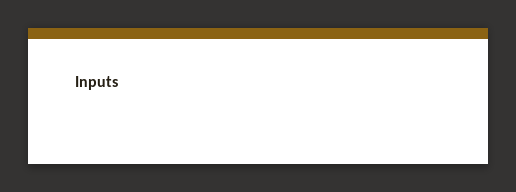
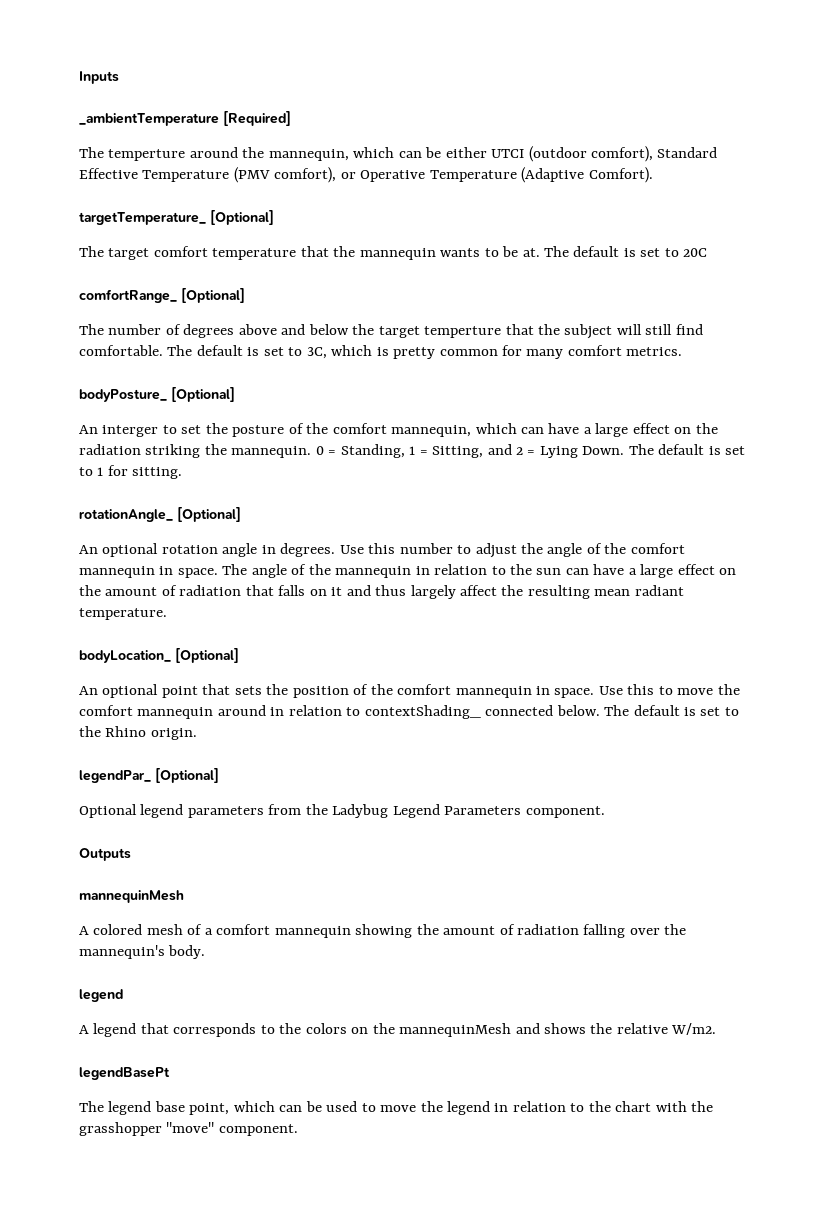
+ _ambientTemperature [Required]
+ The temperture around the mannequin, which can be either UTCI (outdoor comfort), Standard Effective Temperature (PMV comfort), or Operative Temperature (Adaptive Comfort).
+ targetTemperature_ [Optional]
+ The target comfort temperature that the mannequin wants to be at. The default is set to 20C
+ comfortRange_ [Optional]
+ The number of degrees above and below the target temperture that the subject will still find comfortable. The default is set to 3C, which is pretty common for many comfort metrics.
+ bodyPosture_ [Optional]
+ An interger to set the posture of the comfort mannequin, which can have a large effect on the radiation striking the mannequin. 0 = Standing, 1 = Sitting, and 2 = Lying Down. The default is set to 1 for sitting.
+ rotationAngle_ [Optional]
+ An optional rotation angle in degrees. Use this number to adjust the angle of the comfort mannequin in space. The angle of the mannequin in relation to the sun can have a large effect on the amount of radiation that falls on it and thus largely affect the resulting mean radiant temperature.
+ bodyLocation_ [Optional]
+ An optional point that sets the position of the comfort mannequin in space. Use this to move the comfort mannequin around in relation to contextShading_ connected below. The default is set to the Rhino origin.
+ legendPar_ [Optional]
+ Optional legend parameters from the Ladybug Legend Parameters component.
+ Outputs
+ mannequinMesh
+ A colored mesh of a comfort mannequin showing the amount of radiation falling over the mannequin's body.
+ legend
+ A legend that corresponds to the colors on the mannequinMesh and shows the relative W/m2.
+ legendBasePt
+ The legend base point, which can be used to move the legend in relation to the chart with the grasshopper "move" component.

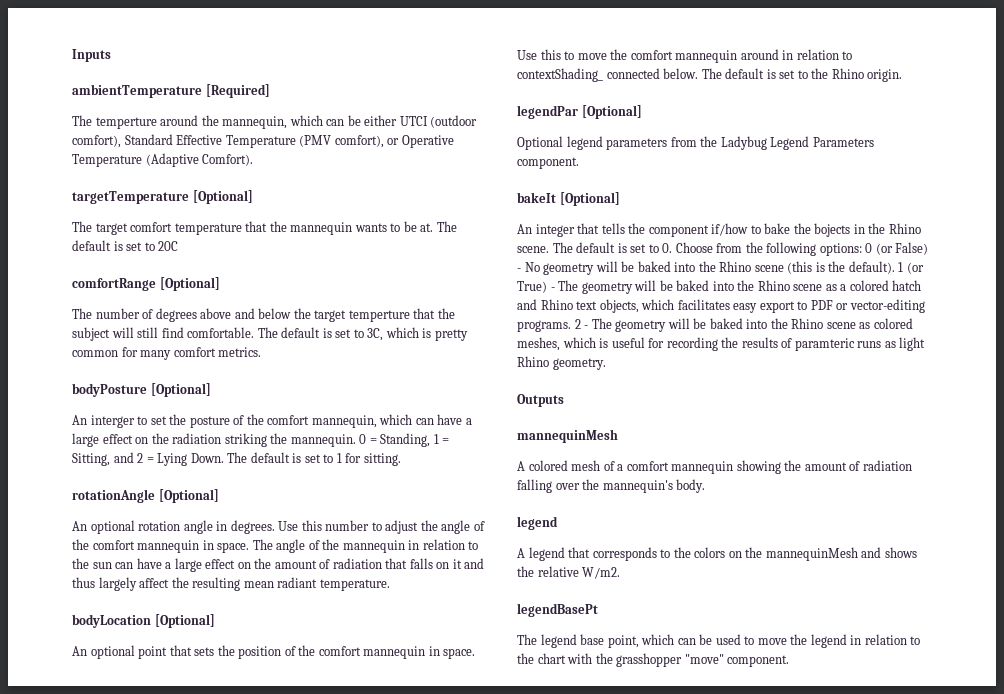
- _ambientTemperature [Required]
+ ambientTemperature [Required]
- targetTemperature_ [Optional]
+ targetTemperature [Optional]
- comfortRange_ [Optional]
+ comfortRange [Optional]
- bodyPosture_ [Optional]
+ bodyPosture [Optional]
- rotationAngle_ [Optional]
+ rotationAngle [Optional]
- bodyLocation_ [Optional]
+ bodyLocation [Optional]
- legendPar_ [Optional]
+ legendPar [Optional]
+ bakeIt [Optional]
+ An integer that tells the component if/how to bake the bojects in the Rhino scene. The default is set to 0. Choose from the following options: 0 (or False) - No geometry will be baked into the Rhino scene (this is the default). 1 (or True) - The geometry will be baked into the Rhino scene as a colored hatch and Rhino text objects, which facilitates easy export to PDF or vector-editing programs. 2 - The geometry will be baked into the Rhino scene as colored meshes, which is useful for recording the results of paramteric runs as light Rhino geometry.

